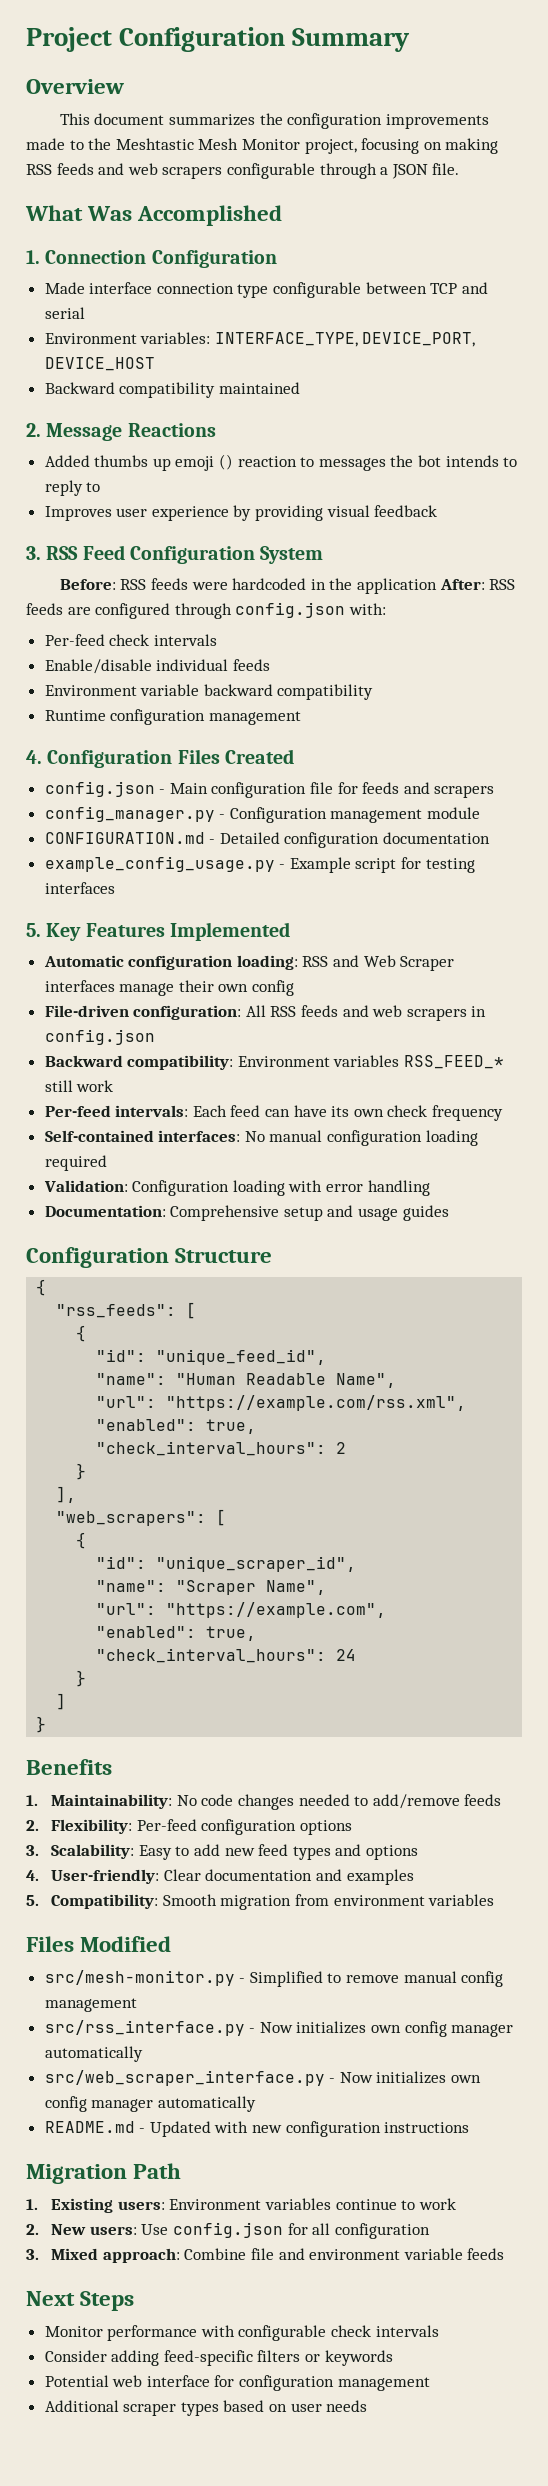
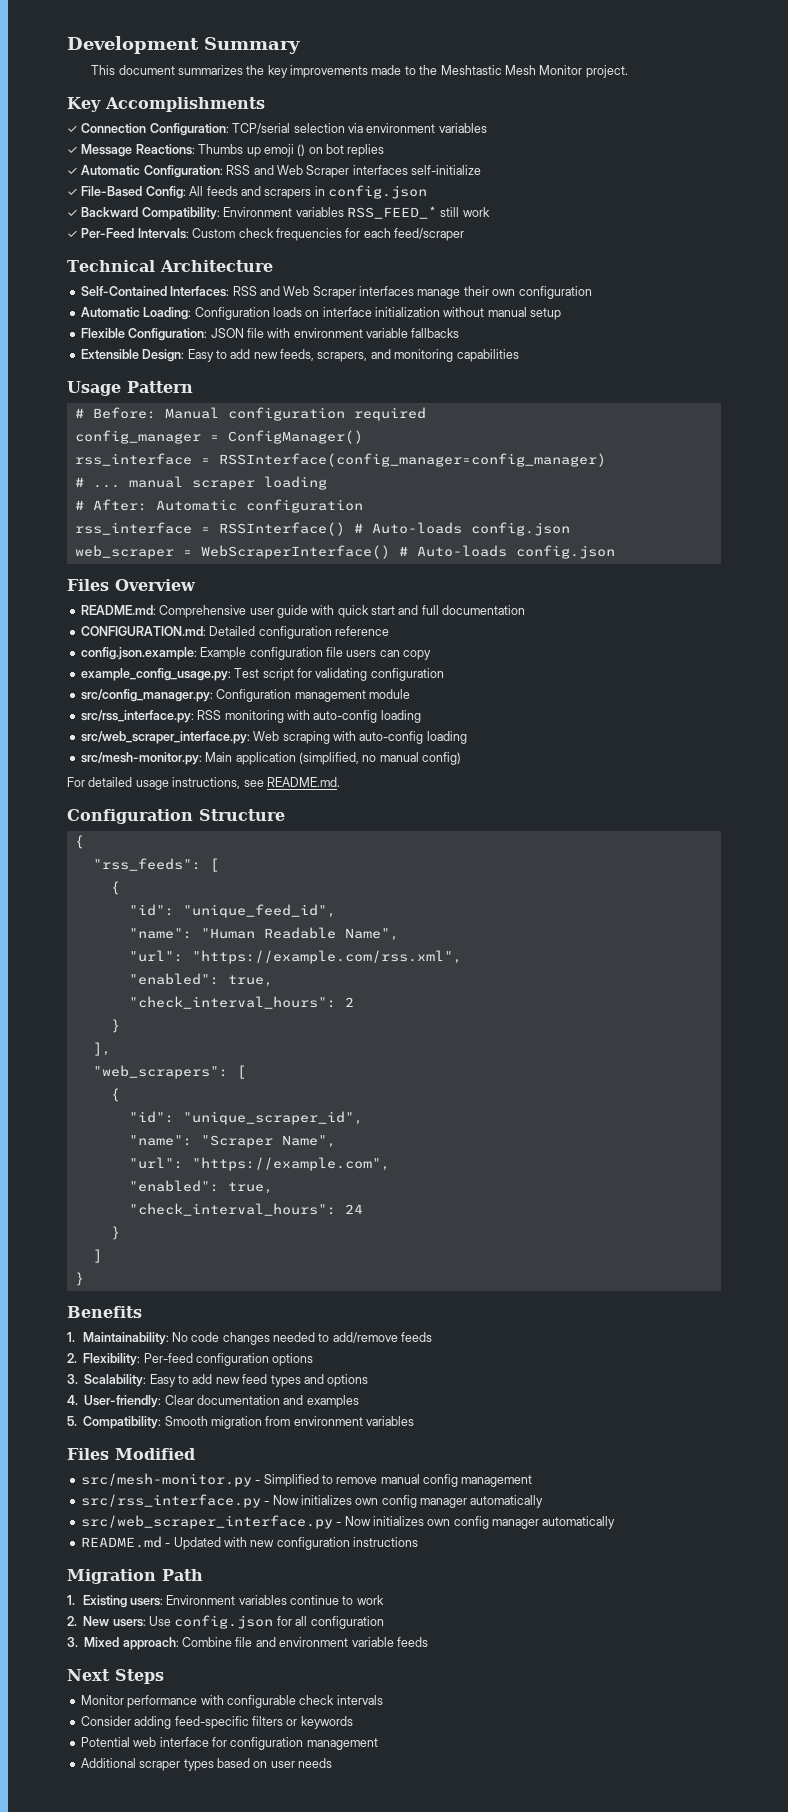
- Project Configuration Summary
+ Development Summary
- Overview
- This document summarizes the configuration improvements made to the Meshtastic Mesh Monitor project, focusing on making RSS feeds and web scrapers configurable through a JSON file.
- What Was Accomplished
- 1. Connection Configuration
- Made interface connection type configurable between TCP and serial
- Environment variables: INTERFACE_TYPE, DEVICE_PORT, DEVICE_HOST
- Backward compatibility maintained
- 2. Message Reactions
- Added thumbs up emoji () reaction to messages the bot intends to reply to
- Improves user experience by providing visual feedback
- 3. RSS Feed Configuration System
- Before: RSS feeds were hardcoded in the application After: RSS feeds are configured through config.json with:
- Per-feed check intervals
- Enable/disable individual feeds
- Environment variable backward compatibility
- Runtime configuration management
- 4. Configuration Files Created
- config.json - Main configuration file for feeds and scrapers
- config_manager.py - Configuration management module
- CONFIGURATION.md - Detailed configuration documentation
- example_config_usage.py - Example script for testing interfaces
- 5. Key Features Implemented
- Automatic configuration loading: RSS and Web Scraper interfaces manage their own config
- File-driven configuration: All RSS feeds and web scrapers in config.json
- Backward compatibility: Environment variables RSS_FEED_* still work
- Per-feed intervals: Each feed can have its own check frequency
- Self-contained interfaces: No manual configuration loading required
- Validation: Configuration loading with error handling
- Documentation: Comprehensive setup and usage guides
+ This document summarizes the key improvements made to the Meshtastic Mesh Monitor project.
+ Key Accomplishments
+ ✓ Connection Configuration: TCP/serial selection via environment variables
+ ✓ Message Reactions: Thumbs up emoji () on bot replies
+ ✓ Automatic Configuration: RSS and Web Scraper interfaces self-initialize
+ ✓ File-Based Config: All feeds and scrapers in config.json
+ ✓ Backward Compatibility: Environment variables RSS_FEED_* still work
+ ✓ Per-Feed Intervals: Custom check frequencies for each feed/scraper
+ Technical Architecture
+ Self-Contained Interfaces: RSS and Web Scraper interfaces manage their own configuration
+ Automatic Loading: Configuration loads on interface initialization without manual setup
+ Flexible Configuration: JSON file with environment variable fallbacks
+ Extensible Design: Easy to add new feeds, scrapers, and monitoring capabilities
+ Usage Pattern
+ # Before: Manual configuration required
+ config_manager = ConfigManager()
+ rss_interface = RSSInterface(config_manager=config_manager)
+ # ... manual scraper loading
+ # After: Automatic configuration
+ rss_interface = RSSInterface() # Auto-loads config.json
+ web_scraper = WebScraperInterface() # Auto-loads config.json
+ Files Overview
+ README.md: Comprehensive user guide with quick start and full documentation
+ CONFIGURATION.md: Detailed configuration reference
+ config.json.example: Example configuration file users can copy
+ example_config_usage.py: Test script for validating configuration
+ src/config_manager.py: Configuration management module
+ src/rss_interface.py: RSS monitoring with auto-config loading
+ src/web_scraper_interface.py: Web scraping with auto-config loading
+ src/mesh-monitor.py: Main application (simplified, no manual config)
+ For detailed usage instructions, see README.md.

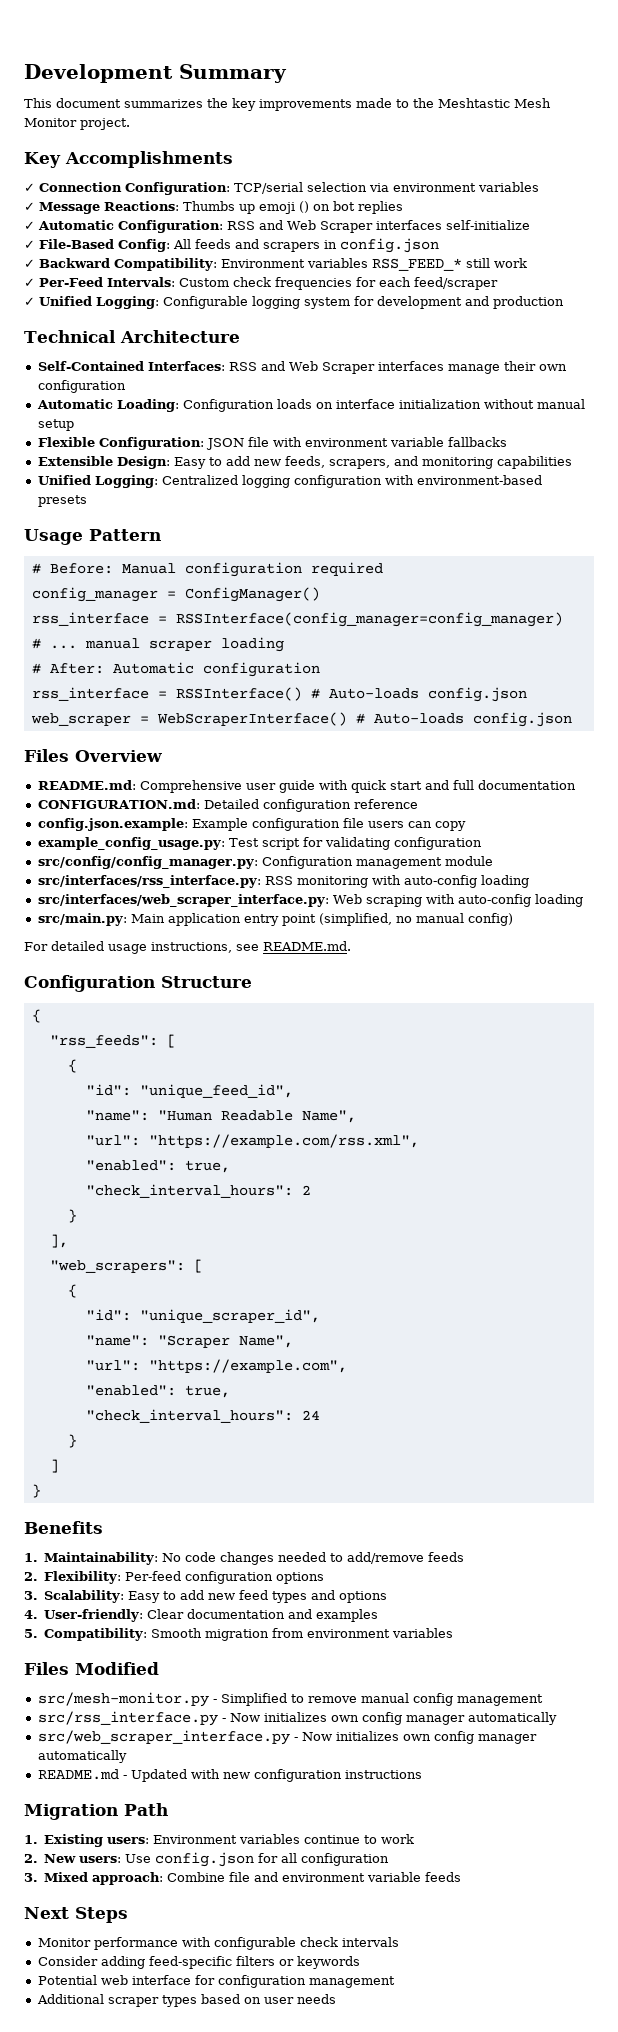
+ ✓ Unified Logging: Configurable logging system for development and production
+ Unified Logging: Centralized logging configuration with environment-based presets
- src/config_manager.py: Configuration management module
+ src/config/config_manager.py: Configuration management module
- src/rss_interface.py: RSS monitoring with auto-config loading
+ src/interfaces/rss_interface.py: RSS monitoring with auto-config loading
- src/web_scraper_interface.py: Web scraping with auto-config loading
+ src/interfaces/web_scraper_interface.py: Web scraping with auto-config loading
- src/mesh-monitor.py: Main application (simplified, no manual config)
+ src/main.py: Main application entry point (simplified, no manual config)

